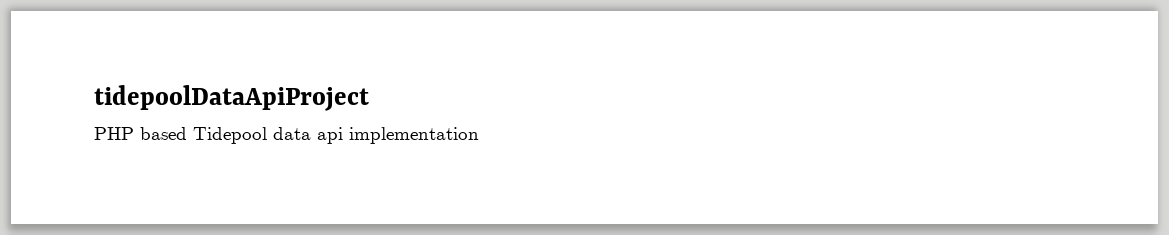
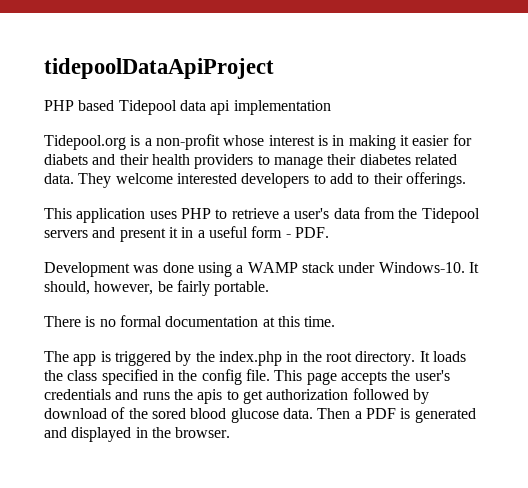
+ Tidepool.org is a non-profit whose interest is in making it easier for diabets and their health providers to manage their diabetes related data. They welcome interested developers to add to their offerings.
+ This application uses PHP to retrieve a user's data from the Tidepool servers and present it in a useful form - PDF.
+ Development was done using a WAMP stack under Windows-10. It should, however, be fairly portable.
+ There is no formal documentation at this time.
+ The app is triggered by the index.php in the root directory. It loads the class specified in the config file. This page accepts the user's credentials and runs the apis to get authorization followed by download of the sored blood glucose data. Then a PDF is generated and displayed in the browser.

